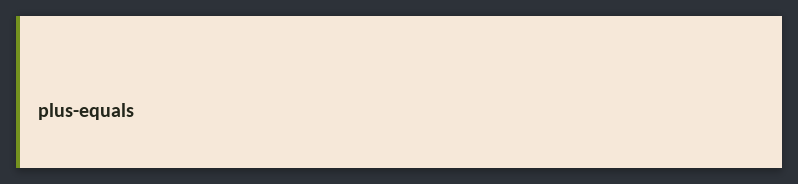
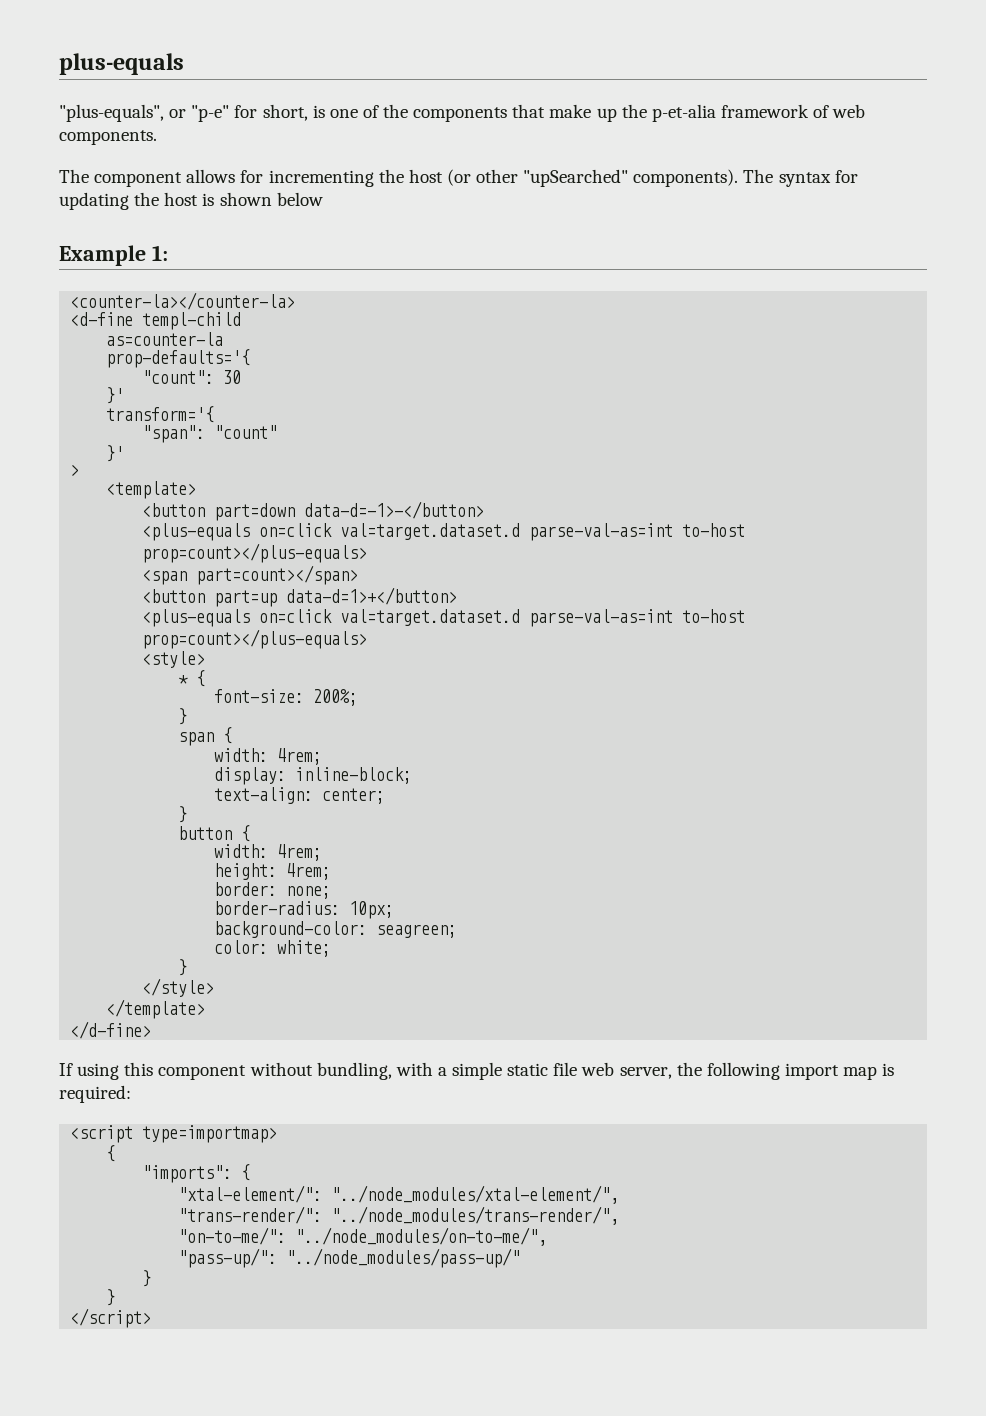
+ "plus-equals", or "p-e" for short, is one of the components that make up the p-et-alia framework of web components.
+ The component allows for incrementing the host (or other "upSearched" components). The syntax for updating the host is shown below
+ Example 1:
+ <counter-la></counter-la>
+ <d-fine templ-child
+ as=counter-la
+ prop-defaults='{
+ "count": 30
+ }'
+ transform='{
+ "span": "count"
+ }'
+ >
+ <template>
+ <button part=down data-d=-1>-</button>
+ <plus-equals on=click val=target.dataset.d parse-val-as=int to-host prop=count></plus-equals>
+ <span part=count></span>
+ <button part=up data-d=1>+</button>
+ <plus-equals on=click val=target.dataset.d parse-val-as=int to-host prop=count></plus-equals>
+ <style>
+ * {
+ font-size: 200%;
+ }
+ span {
+ width: 4rem;
+ display: inline-block;
+ text-align: center;
+ }
+ button {
+ width: 4rem;
+ height: 4rem;
+ border: none;
+ border-radius: 10px;
+ background-color: seagreen;
+ color: white;
+ }
+ </style>
+ </template>
+ </d-fine>
+ If using this component without bundling, with a simple static file web server, the following import map is required:
+ <script type=importmap>
+ {
+ "imports": {
+ "xtal-element/": "../node_modules/xtal-element/",
+ "trans-render/": "../node_modules/trans-render/",
+ "on-to-me/": "../node_modules/on-to-me/",
+ "pass-up/": "../node_modules/pass-up/"
+ }
+ }
+ </script>

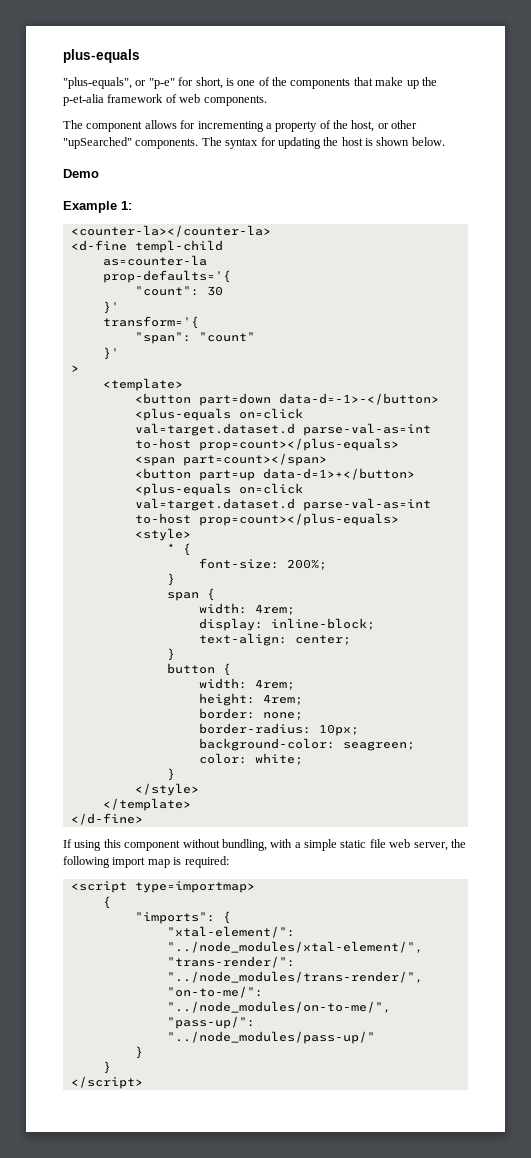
- The component allows for incrementing the host (or other "upSearched" components).
+ The component allows for incrementing a property of the host, or other "upSearched" components.
- The syntax for updating the host is shown below
+ The syntax for updating the host is shown below.
+ Demo

